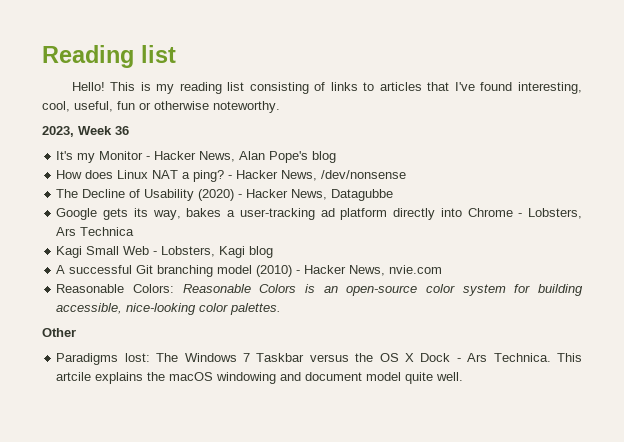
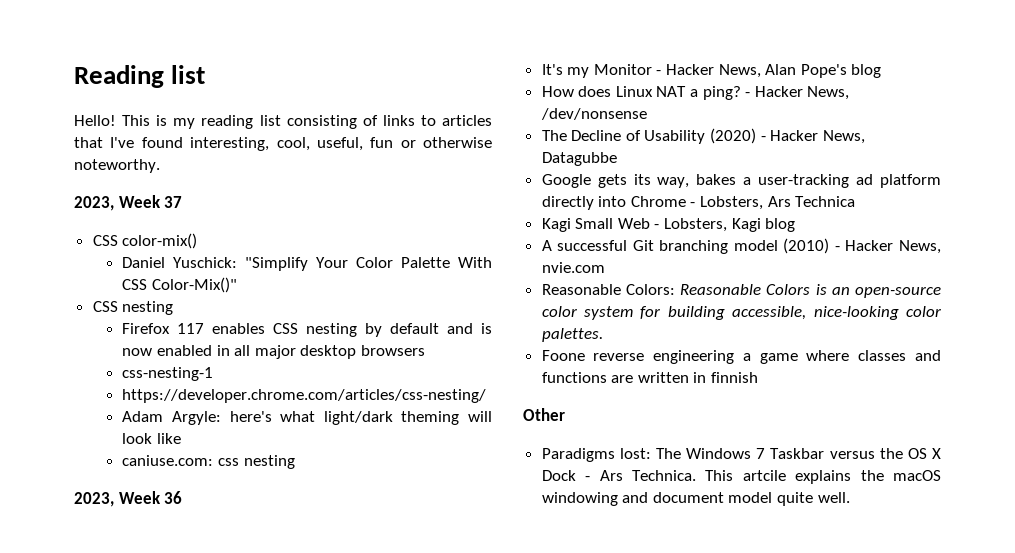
+ 2023, Week 37
+ CSS color-mix()
+ Daniel Yuschick: "Simplify Your Color Palette With CSS Color-Mix()"
+ CSS nesting
+ Firefox 117 enables CSS nesting by default and is now enabled in all major desktop browsers
+ css-nesting-1
+ https://developer.chrome.com/articles/css-nesting/
+ Adam Argyle: here's what light/dark theming will look like
+ caniuse.com: css nesting
+ Foone reverse engineering a game where classes and functions are written in finnish

